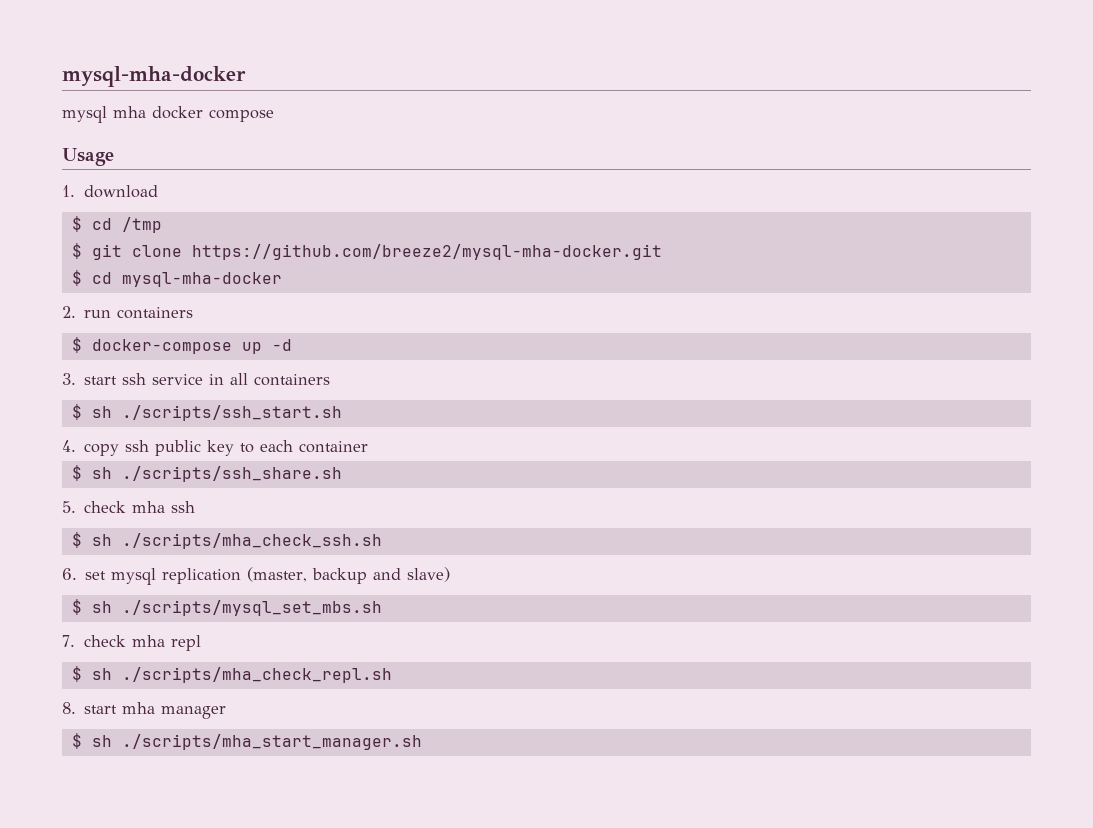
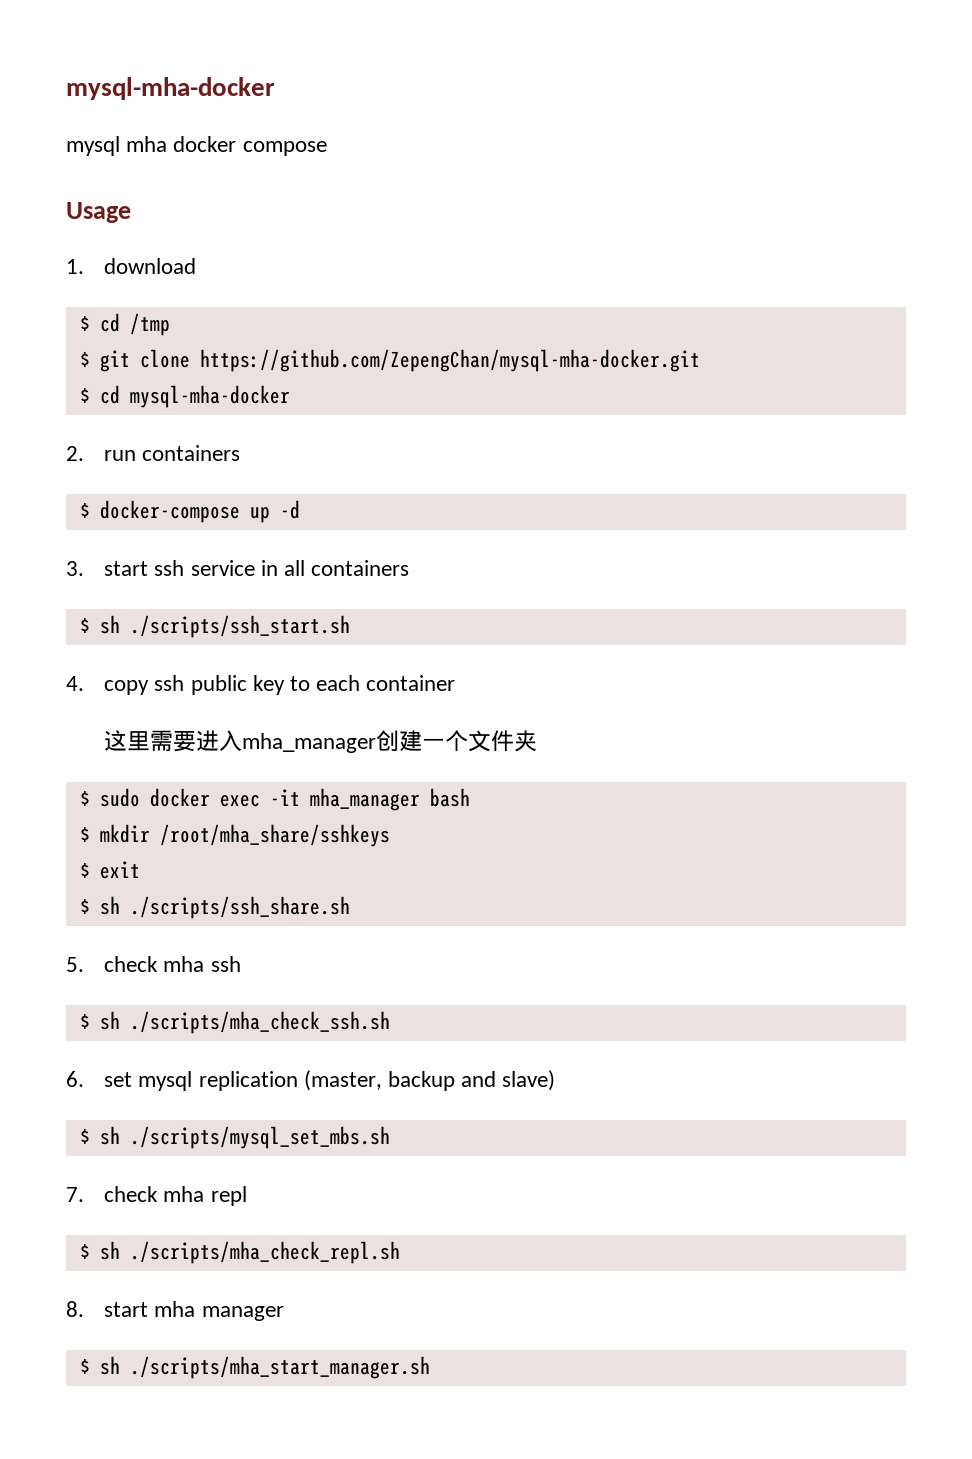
- $ git clone https://github.com/breeze2/mysql-mha-docker.git
+ $ git clone https://github.com/ZepengChan/mysql-mha-docker.git
+ 这里需要进入mha_manager创建一个文件夹
+ $ sudo docker exec -it mha_manager bash
+ $ mkdir /root/mha_share/sshkeys
+ $ exit

